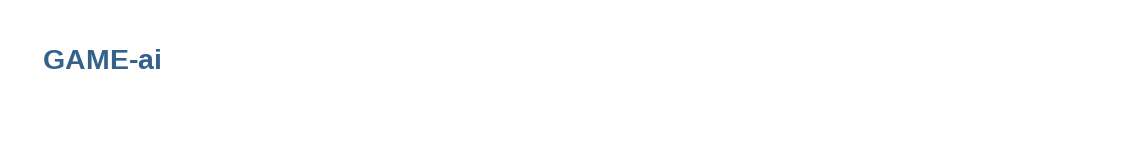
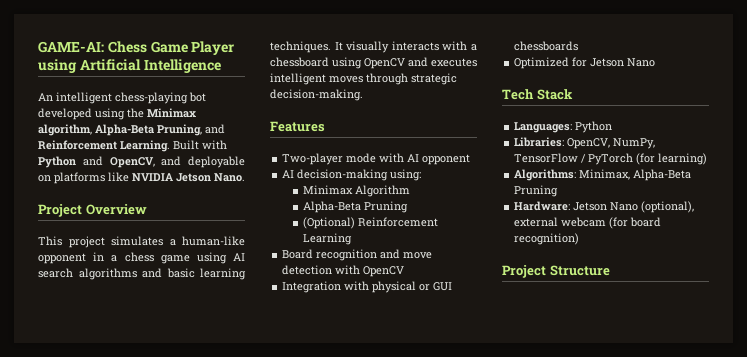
- GAME-ai
+ GAME-AI: Chess Game Player using Artificial Intelligence
+ An intelligent chess-playing bot developed using the Minimax algorithm, Alpha-Beta Pruning, and Reinforcement Learning. Built with Python and OpenCV, and deployable on platforms like NVIDIA Jetson Nano.
+ Project Overview
+ This project simulates a human-like opponent in a chess game using AI search algorithms and basic learning techniques. It visually interacts with a chessboard using OpenCV and executes intelligent moves through strategic decision-making.
+ Features
+ Two-player mode with AI opponent
+ AI decision-making using:
+ Minimax Algorithm
+ Alpha-Beta Pruning
+ (Optional) Reinforcement Learning
+ Board recognition and move detection with OpenCV
+ Integration with physical or GUI chessboards
+ Optimized for Jetson Nano
+ Tech Stack
+ Languages: Python
+ Libraries: OpenCV, NumPy, TensorFlow / PyTorch (for learning)
+ Algorithms: Minimax, Alpha-Beta Pruning
+ Hardware: Jetson Nano (optional), external webcam (for board recognition)
+ Project Structure

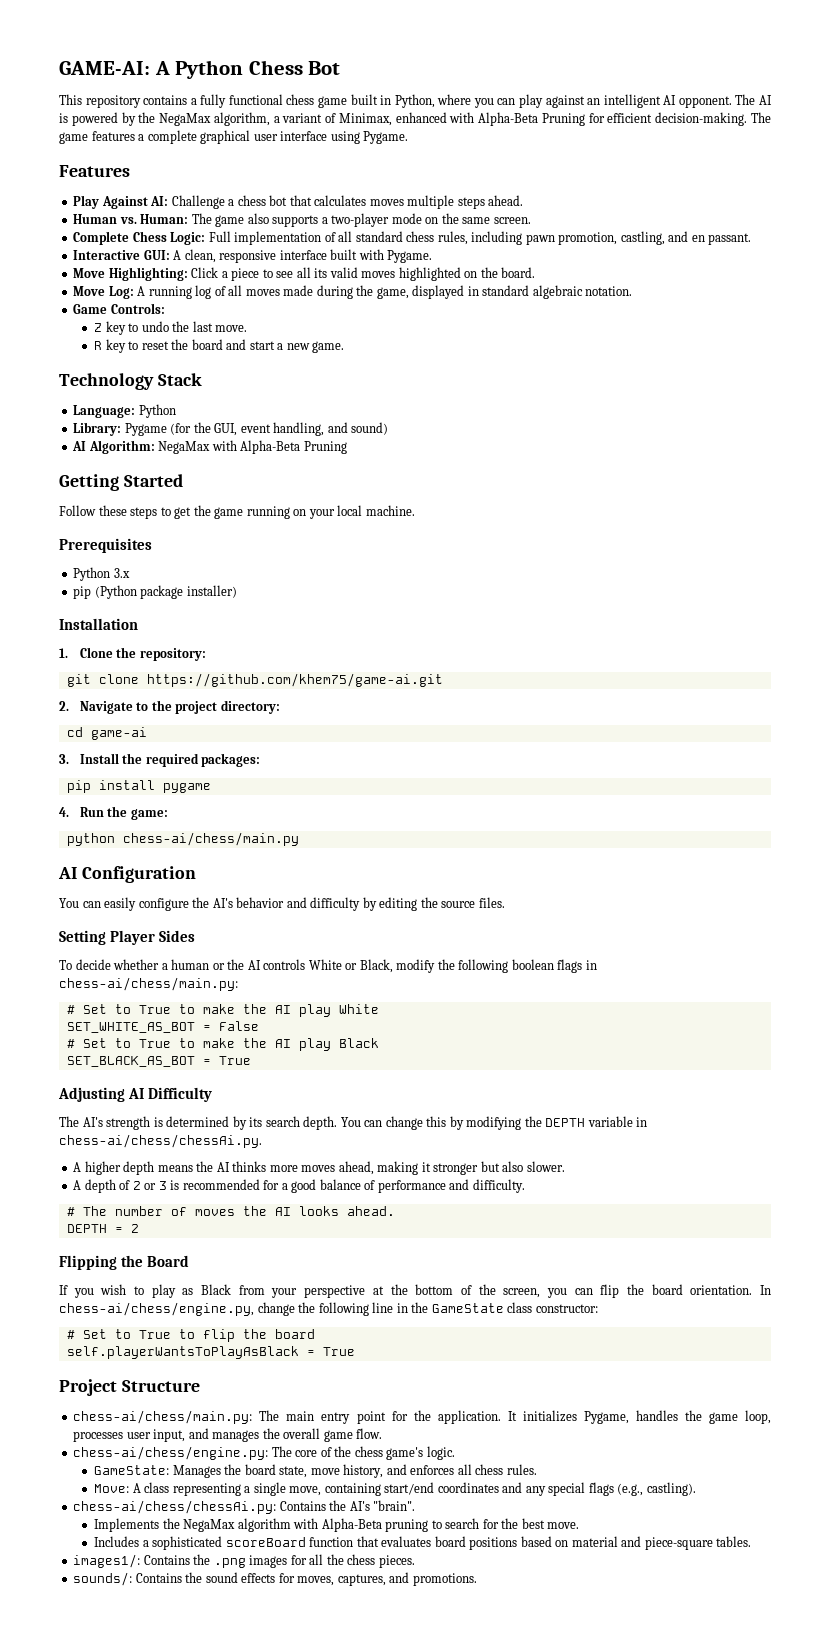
- GAME-AI: Chess Game Player using Artificial Intelligence
- An intelligent chess-playing bot developed using the Minimax algorithm, Alpha-Beta Pruning, and Reinforcement Learning. Built with Python and OpenCV, and deployable on platforms like NVIDIA Jetson Nano.
- Project Overview
- This project simulates a human-like opponent in a chess game using AI search algorithms and basic learning techniques. It visually interacts with a chessboard using OpenCV and executes intelligent moves through strategic decision-making.
+ GAME-AI: A Python Chess Bot
+ This repository contains a fully functional chess game built in Python, where you can play against an intelligent AI opponent. The AI is powered by the NegaMax algorithm, a variant of Minimax, enhanced with Alpha-Beta Pruning for efficient decision-making. The game features a complete graphical user interface using Pygame.
  Features
- Two-player mode with AI opponent
- AI decision-making using:
- Minimax Algorithm
- Alpha-Beta Pruning
- (Optional) Reinforcement Learning
- Board recognition and move detection with OpenCV
- Integration with physical or GUI chessboards
- Optimized for Jetson Nano
- Tech Stack
- Languages: Python
- Libraries: OpenCV, NumPy, TensorFlow / PyTorch (for learning)
- Algorithms: Minimax, Alpha-Beta Pruning
- Hardware: Jetson Nano (optional), external webcam (for board recognition)
+ Play Against AI: Challenge a chess bot that calculates moves multiple steps ahead.
+ Human vs. Human: The game also supports a two-player mode on the same screen.
+ Complete Chess Logic: Full implementation of all standard chess rules, including pawn promotion, castling, and en passant.
+ Interactive GUI: A clean, responsive interface built with Pygame.
+ Move Highlighting: Click a piece to see all its valid moves highlighted on the board.
+ Move Log: A running log of all moves made during the game, displayed in standard algebraic notation.
+ Game Controls:
+ Z key to undo the last move.
+ R key to reset the board and start a new game.
+ Technology Stack
+ Language: Python
+ Library: Pygame (for the GUI, event handling, and sound)
+ AI Algorithm: NegaMax with Alpha-Beta Pruning
+ Getting Started
+ Follow these steps to get the game running on your local machine.
+ Prerequisites
+ Python 3.x
+ pip (Python package installer)
+ Installation
+ 1. Clone the repository:
+ git clone https://github.com/khem75/game-ai.git
+ 2. Navigate to the project directory:
+ cd game-ai
+ 3. Install the required packages:
+ pip install pygame
+ 4. Run the game:
+ python chess-ai/chess/main.py
+ AI Configuration
+ You can easily configure the AI's behavior and difficulty by editing the source files.
+ Setting Player Sides
+ To decide whether a human or the AI controls White or Black, modify the following boolean flags in chess-ai/chess/main.py:
+ # Set to True to make the AI play White
+ SET_WHITE_AS_BOT = False
+ # Set to True to make the AI play Black
+ SET_BLACK_AS_BOT = True
+ Adjusting AI Difficulty
+ The AI's strength is determined by its search depth. You can change this by modifying the DEPTH variable in chess-ai/chess/chessAi.py.
+ A higher depth means the AI thinks more moves ahead, making it stronger but also slower.
+ A depth of 2 or 3 is recommended for a good balance of performance and difficulty.
+ # The number of moves the AI looks ahead.
+ DEPTH = 2
+ Flipping the Board
+ If you wish to play as Black from your perspective at the bottom of the screen, you can flip the board orientation. In chess-ai/chess/engine.py, change the following line in the GameState class constructor:
+ # Set to True to flip the board
+ self.playerWantsToPlayAsBlack = True
  Project Structure
+ chess-ai/chess/main.py: The main entry point for the application. It initializes Pygame, handles the game loop, processes user input, and manages the overall game flow.
+ chess-ai/chess/engine.py: The core of the chess game's logic.
+ GameState: Manages the board state, move history, and enforces all chess rules.
+ Move: A class representing a single move, containing start/end coordinates and any special flags (e.g., castling).
+ chess-ai/chess/chessAi.py: Contains the AI's "brain".
+ Implements the NegaMax algorithm with Alpha-Beta pruning to search for the best move.
+ Includes a sophisticated scoreBoard function that evaluates board positions based on material and piece-square tables.
+ images1/: Contains the .png images for all the chess pieces.
+ sounds/: Contains the sound effects for moves, captures, and promotions.

